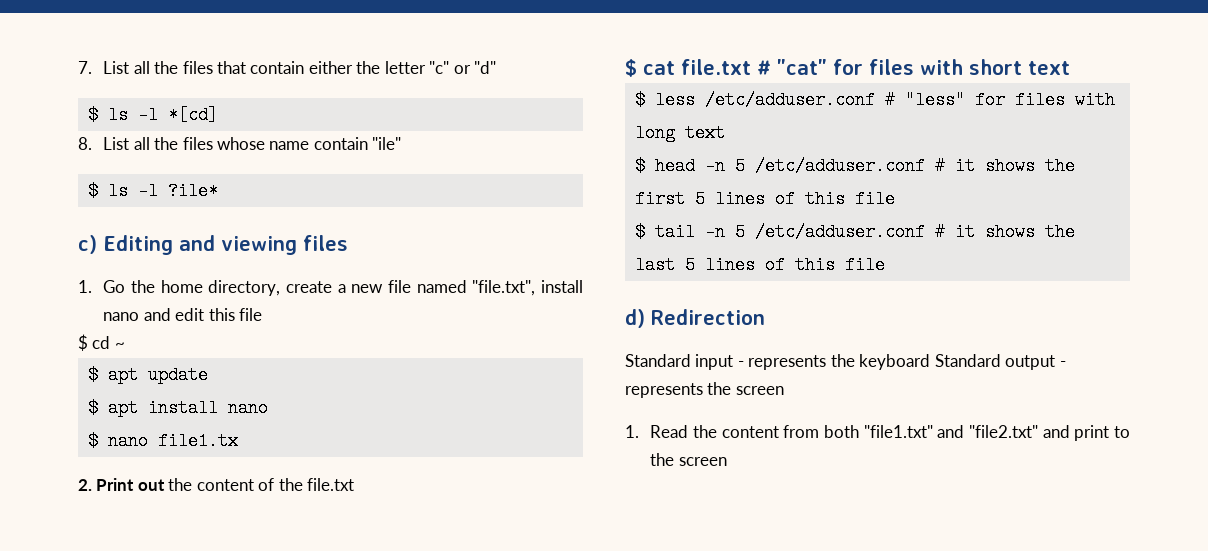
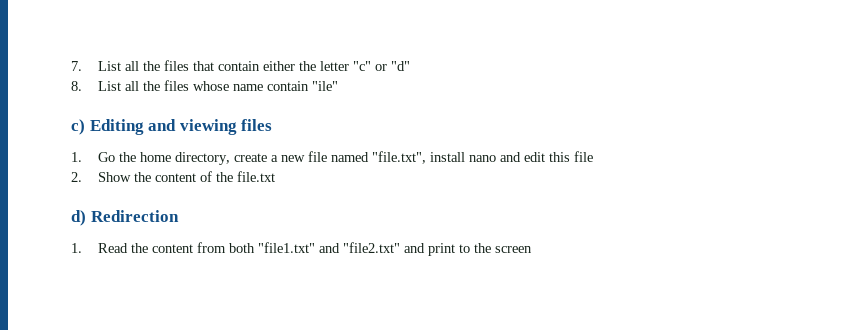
- $ ls -l *[cd]
- $ ls -l ?ile*
- $ cd ~
- $ apt update
- $ apt install nano
- $ nano file1.tx
- 2. Print out the content of the file.txt
+ 2. Show the content of the file.txt
- $ cat file.txt # "cat" for files with short text
- $ less /etc/adduser.conf # "less" for files with long text
- $ head -n 5 /etc/adduser.conf # it shows the first 5 lines of this file
- $ tail -n 5 /etc/adduser.conf # it shows the last 5 lines of this file
  d) Redirection
- Standard input - represents the keyboard Standard output - represents the screen

